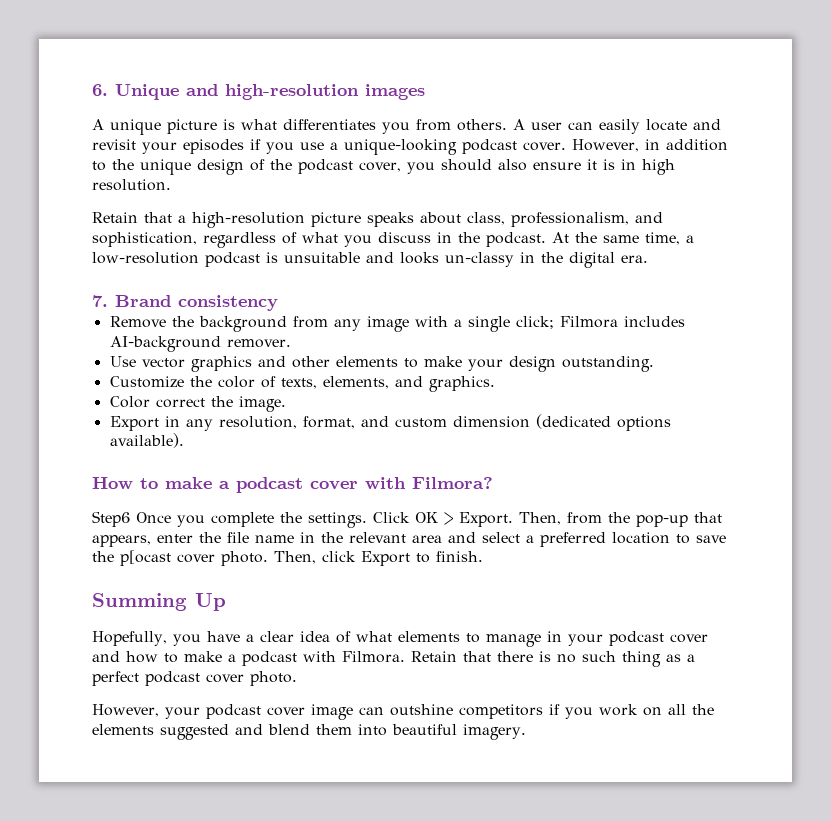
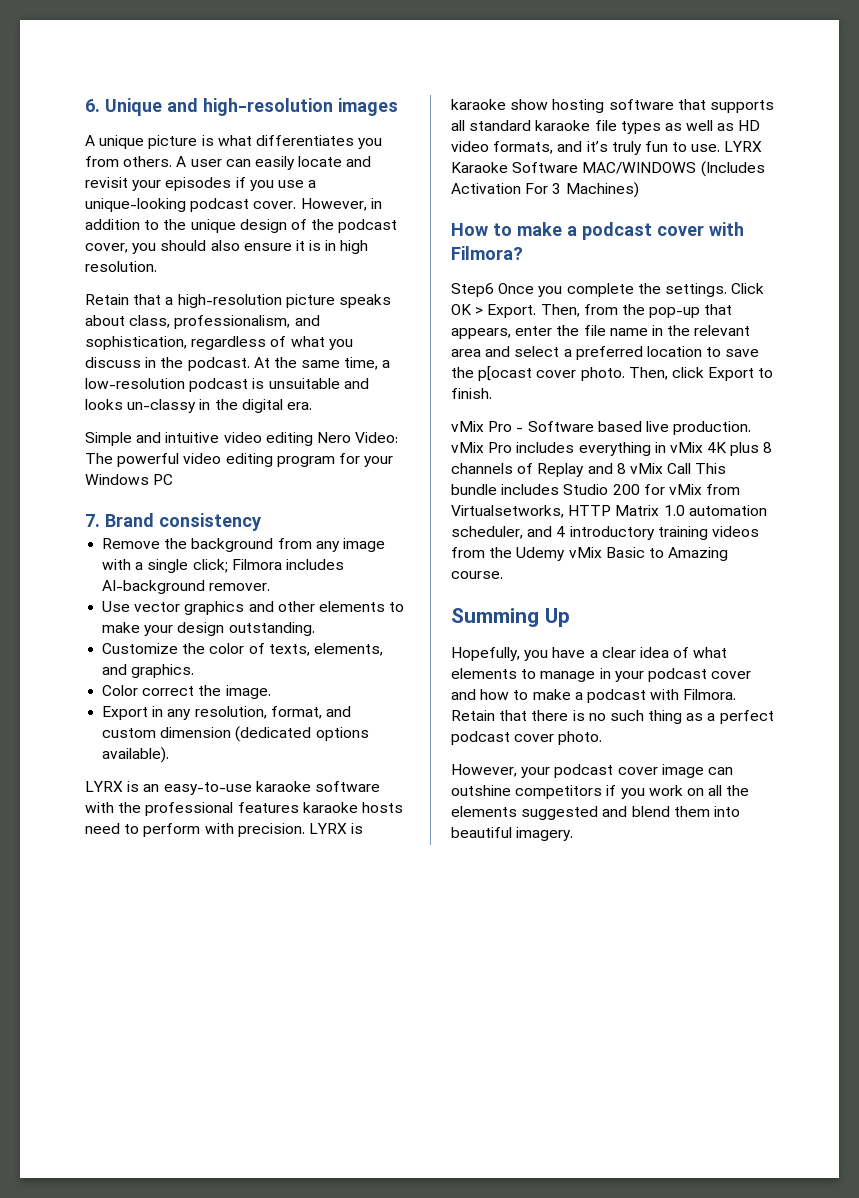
+ Simple and intuitive video editing Nero Video: The powerful video editing program for your Windows PC
+ LYRX is an easy-to-use karaoke software with the professional features karaoke hosts need to perform with precision. LYRX is karaoke show hosting software that supports all standard karaoke file types as well as HD video formats, and it’s truly fun to use. LYRX Karaoke Software MAC/WINDOWS (Includes Activation For 3 Machines)
+ vMix Pro - Software based live production. vMix Pro includes everything in vMix 4K plus 8 channels of Replay and 8 vMix Call This bundle includes Studio 200 for vMix from Virtualsetworks, HTTP Matrix 1.0 automation scheduler, and 4 introductory training videos from the Udemy vMix Basic to Amazing course.

